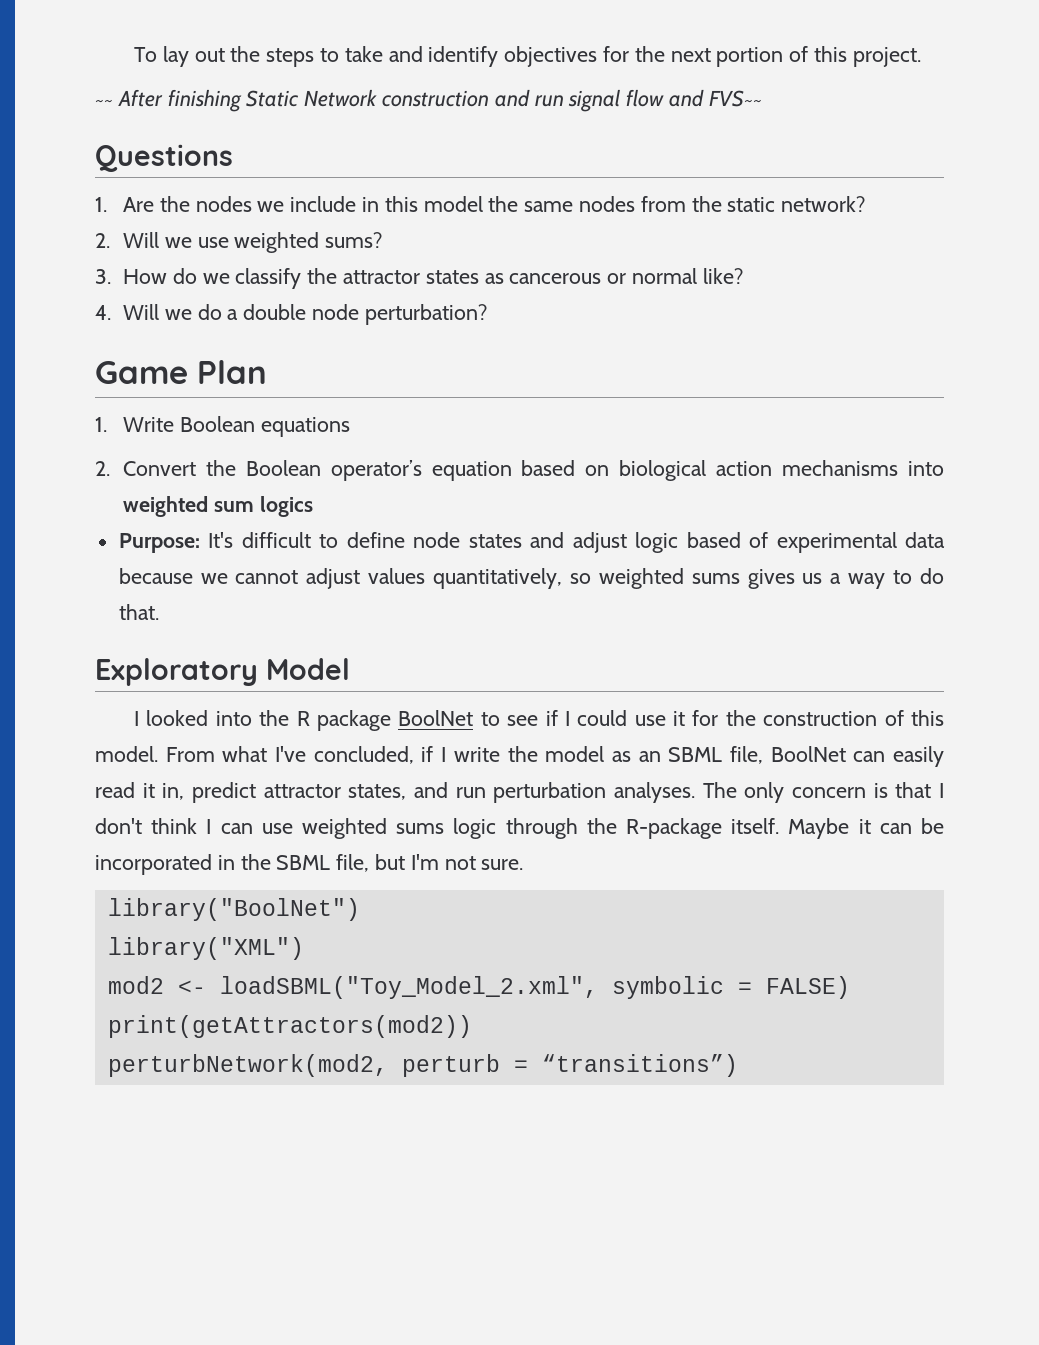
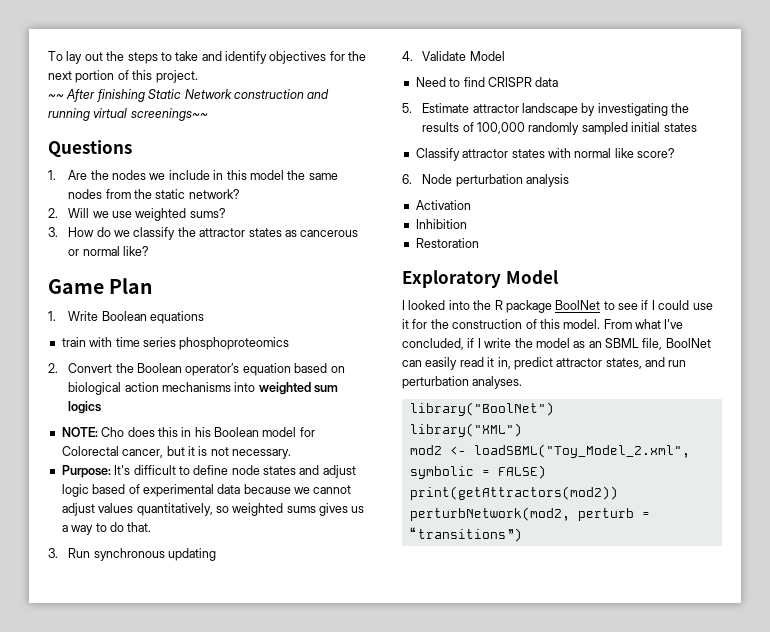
- ~~ After finishing Static Network construction and run signal flow and FVS~~
+ ~~ After finishing Static Network construction and running virtual screenings~~
- 4. Will we do a double node perturbation?
+ train with time series phosphoproteomics
+ NOTE: Cho does this in his Boolean model for Colorectal cancer, but it is not necessary.
+ 3. Run synchronous updating
+ 4. Validate Model
+ Need to find CRISPR data
+ 5. Estimate attractor landscape by investigating the results of 100,000 randomly sampled initial states
+ Classify attractor states with normal like score?
+ 6. Node perturbation analysis
+ Activation
+ Inhibition
+ Restoration
- The only concern is that I don't think I can use weighted sums logic through the R-package itself. Maybe it can be incorporated in the SBML file, but I'm not sure.

